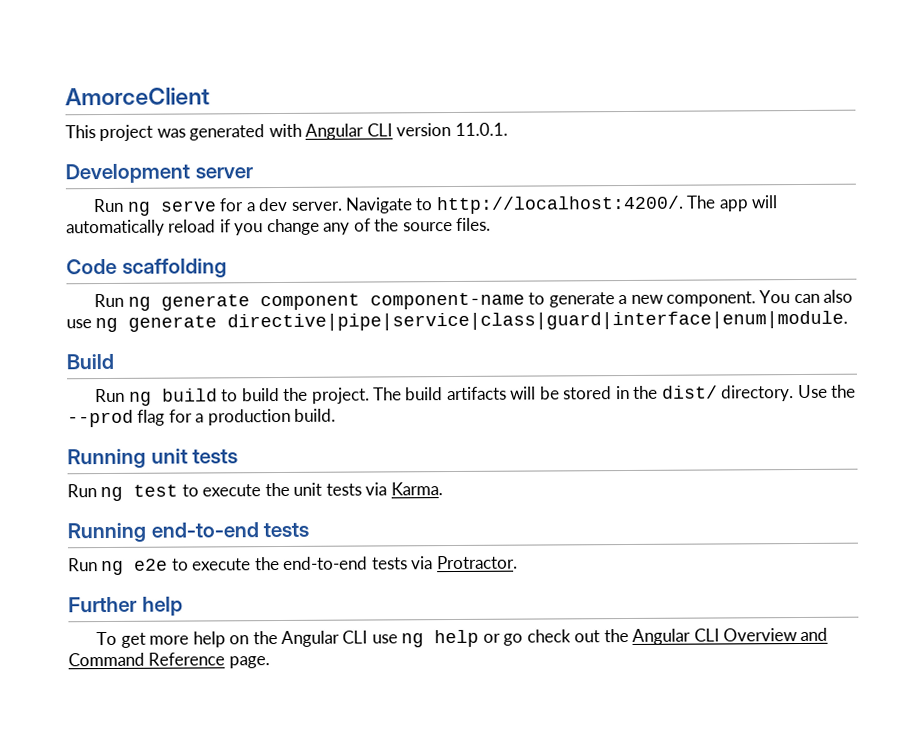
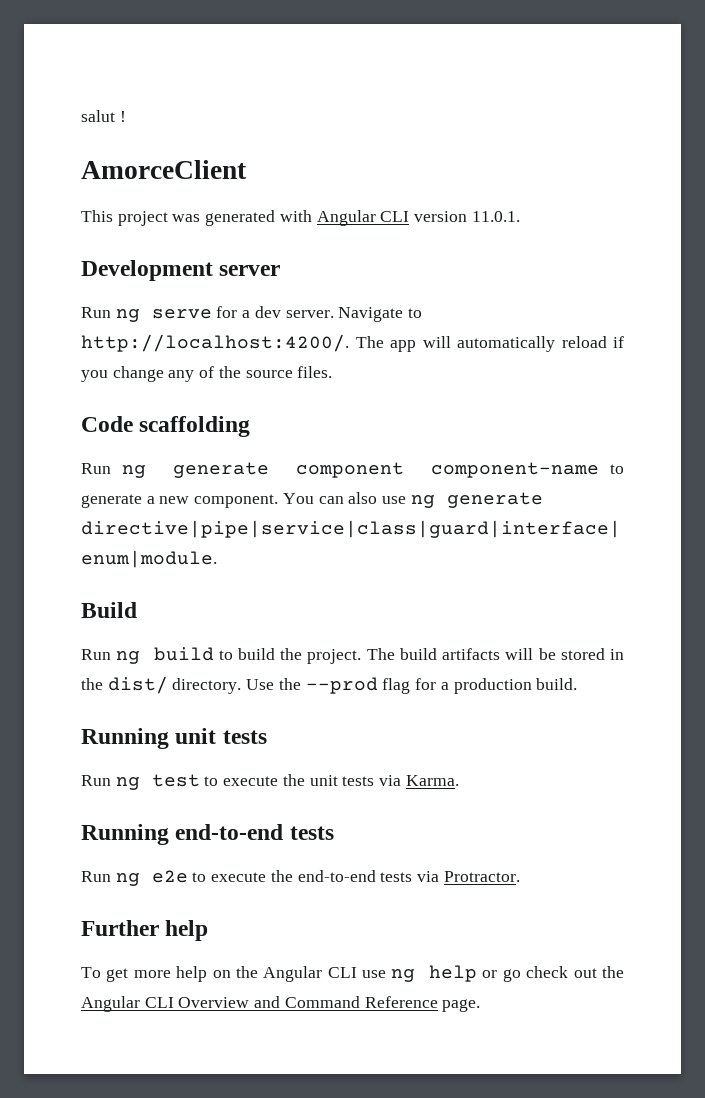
+ salut !

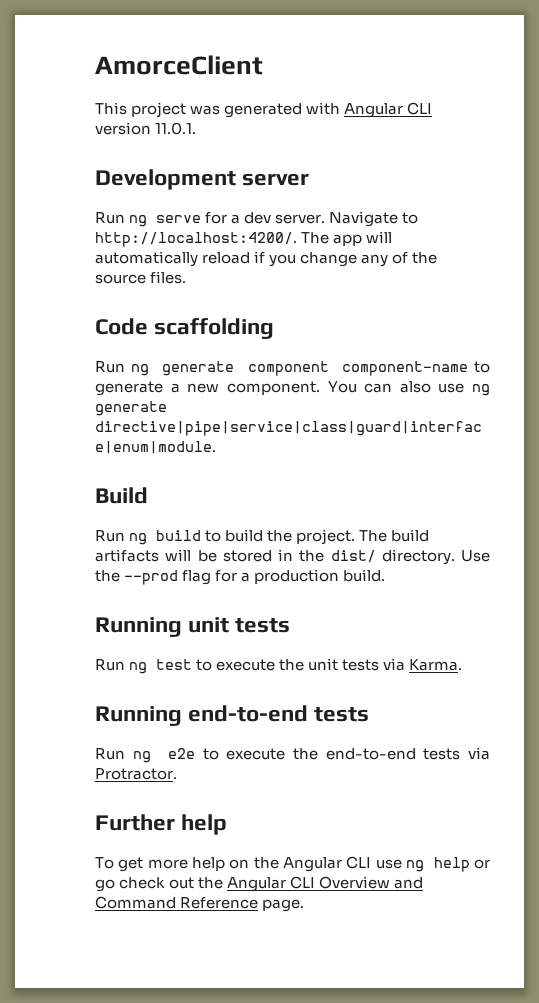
- salut !

